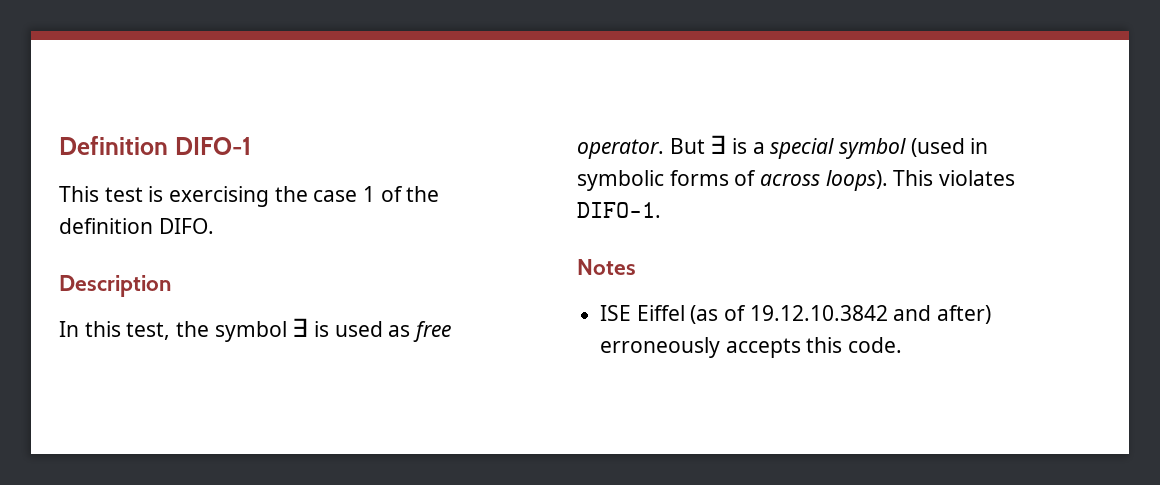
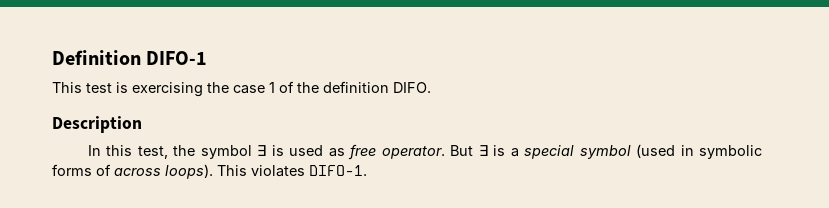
- Notes
- ISE Eiffel (as of 19.12.10.3842 and after) erroneously accepts this code.

